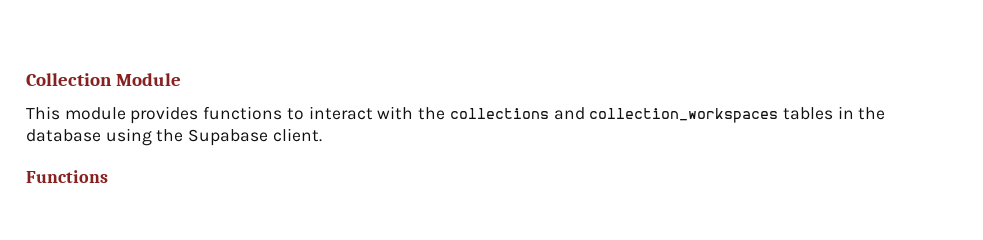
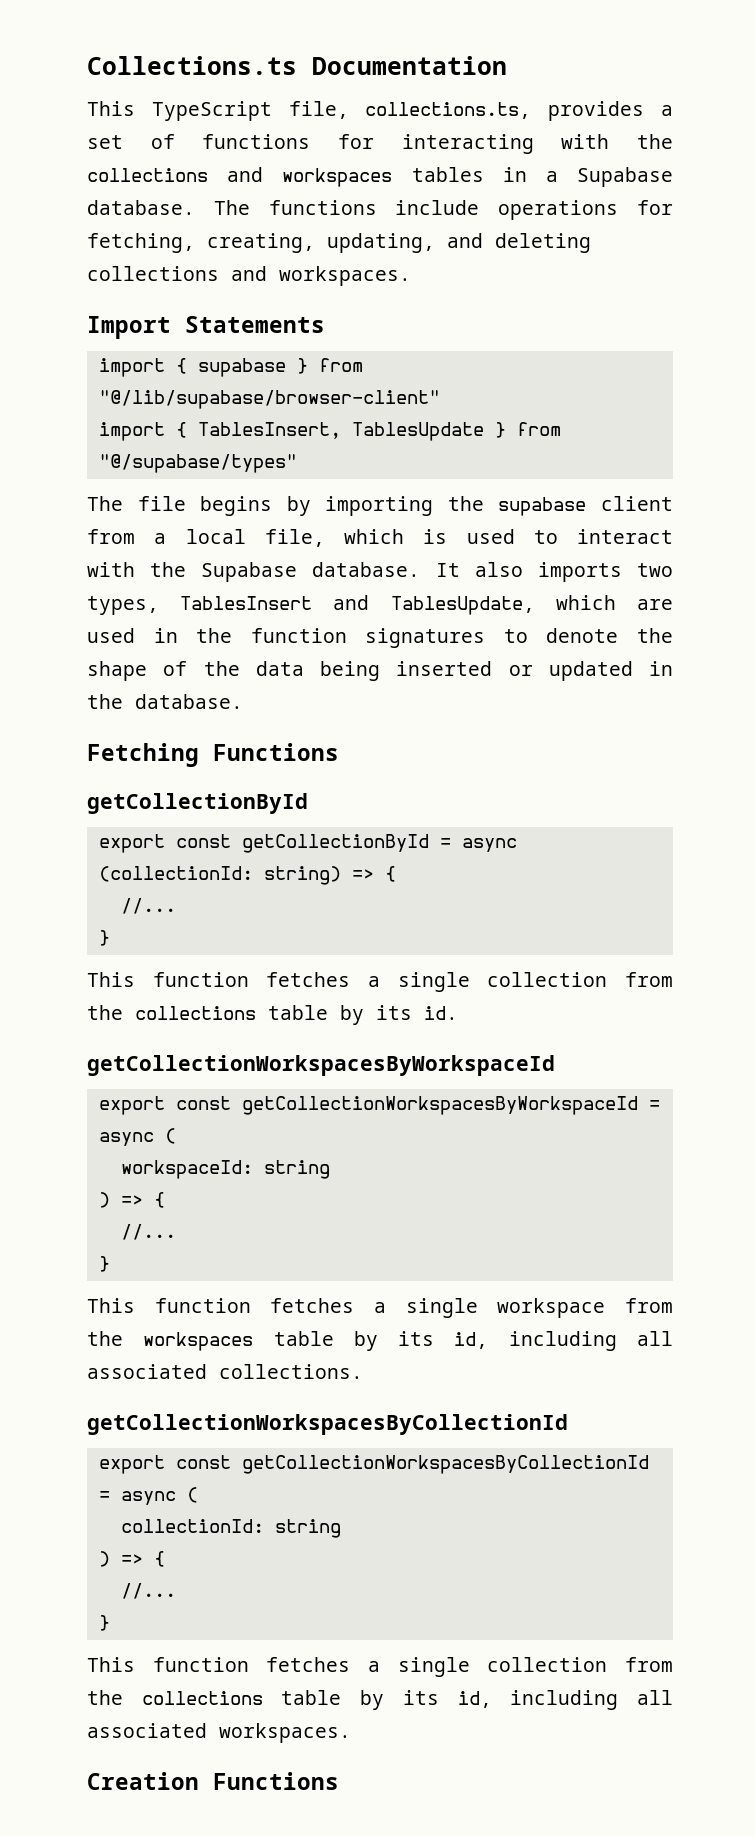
- Collection Module
- This module provides functions to interact with the collections and collection_workspaces tables in the database using the Supabase client.
- Functions
+ Collections.ts Documentation
+ This TypeScript file, collections.ts, provides a set of functions for interacting with the collections and workspaces tables in a Supabase database. The functions include operations for fetching, creating, updating, and deleting collections and workspaces.
+ Import Statements
+ import { supabase } from "@/lib/supabase/browser-client"
+ import { TablesInsert, TablesUpdate } from "@/supabase/types"
+ The file begins by importing the supabase client from a local file, which is used to interact with the Supabase database. It also imports two types, TablesInsert and TablesUpdate, which are used in the function signatures to denote the shape of the data being inserted or updated in the database.
+ Fetching Functions
+ getCollectionById
+ export const getCollectionById = async (collectionId: string) => {
+ //...
+ }
+ This function fetches a single collection from the collections table by its id.
+ getCollectionWorkspacesByWorkspaceId
+ export const getCollectionWorkspacesByWorkspaceId = async (
+ workspaceId: string
+ ) => {
+ //...
+ }
+ This function fetches a single workspace from the workspaces table by its id, including all associated collections.
+ getCollectionWorkspacesByCollectionId
+ export const getCollectionWorkspacesByCollectionId = async (
+ collectionId: string
+ ) => {
+ //...
+ }
+ This function fetches a single collection from the collections table by its id, including all associated workspaces.
+ Creation Functions

